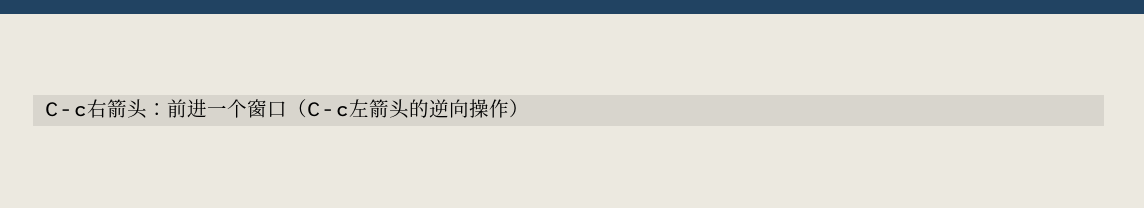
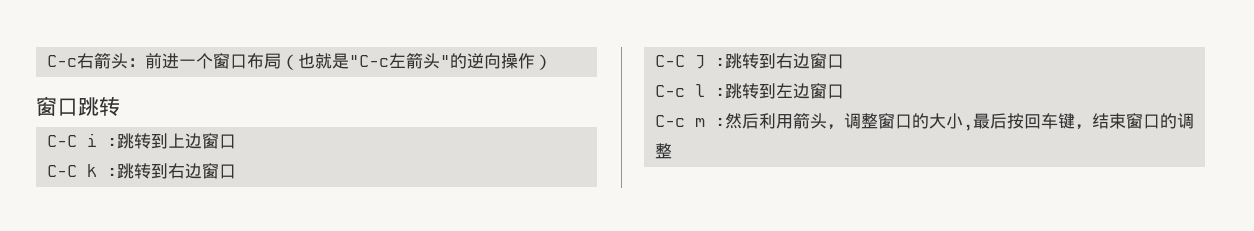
- C-c右箭头：前进一个窗口（C-c左箭头的逆向操作）
+ C-c右箭头：前进一个窗口布局（也就是"C-c左箭头"的逆向操作）
+ 窗口跳转
+ C-C i :跳转到上边窗口
+ C-C k :跳转到右边窗口
+ C-C J :跳转到右边窗口
+ C-c l :跳转到左边窗口
+ C-c m :然后利用箭头，调整窗口的大小,最后按回车键，结束窗口的调整

